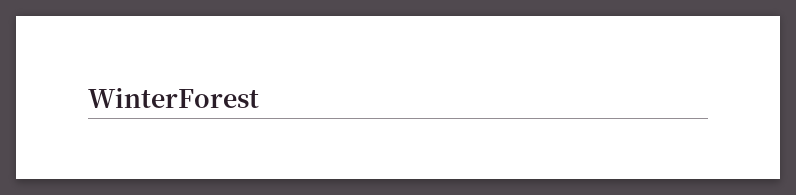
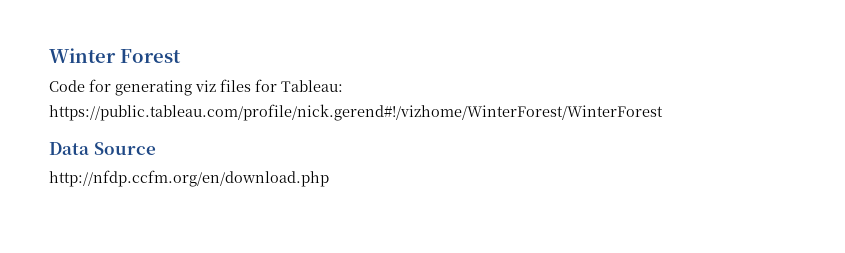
- WinterForest
+ Winter Forest
+ Code for generating viz files for Tableau: https://public.tableau.com/profile/nick.gerend#!/vizhome/WinterForest/WinterForest
+ Data Source
+ http://nfdp.ccfm.org/en/download.php

